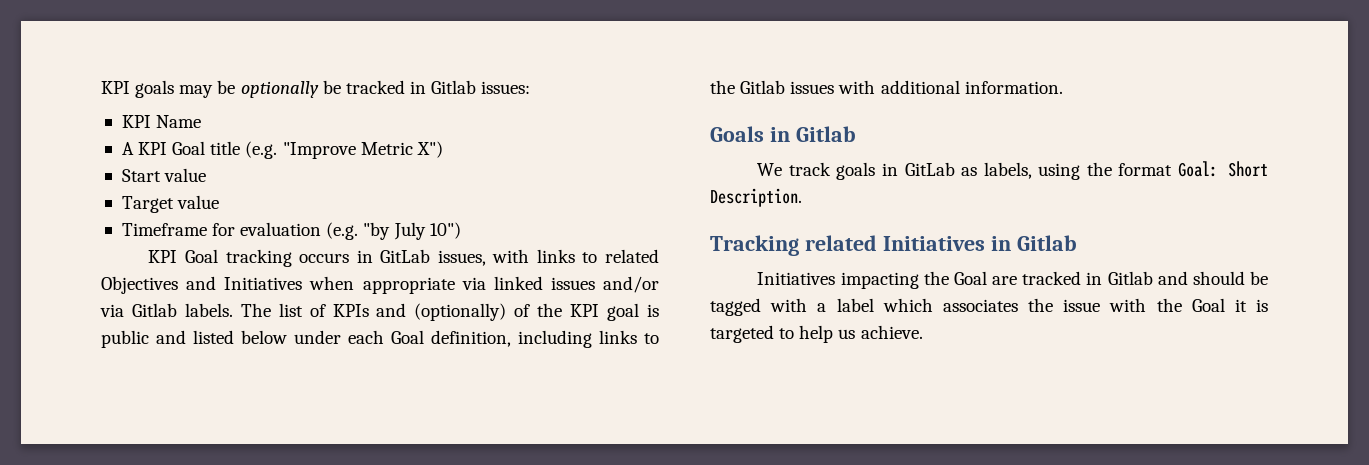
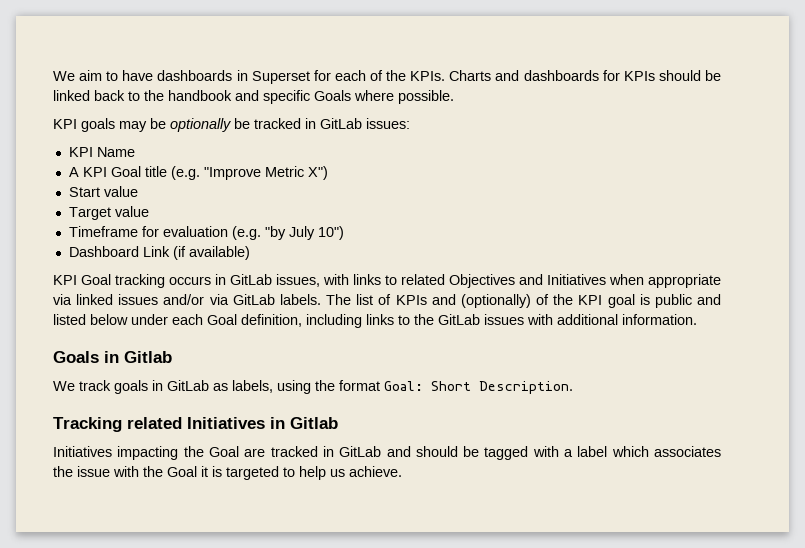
+ We aim to have dashboards in Superset for each of the KPIs. Charts and dashboards for KPIs should be linked back to the handbook and specific Goals where possible.
- KPI goals may be optionally be tracked in Gitlab issues:
+ KPI goals may be optionally be tracked in GitLab issues:
+ Dashboard Link (if available)
- KPI Goal tracking occurs in GitLab issues, with links to related Objectives and Initiatives when appropriate via linked issues and/or via Gitlab labels.
+ KPI Goal tracking occurs in GitLab issues, with links to related Objectives and Initiatives when appropriate via linked issues and/or via GitLab labels.
- The list of KPIs and (optionally) of the KPI goal is public and listed below under each Goal definition, including links to the Gitlab issues with additional information.
+ The list of KPIs and (optionally) of the KPI goal is public and listed below under each Goal definition, including links to the GitLab issues with additional information.
- Initiatives impacting the Goal are tracked in Gitlab and should be tagged with a label which associates the issue with the Goal it is targeted to help us achieve.
+ Initiatives impacting the Goal are tracked in GitLab and should be tagged with a label which associates the issue with the Goal it is targeted to help us achieve.

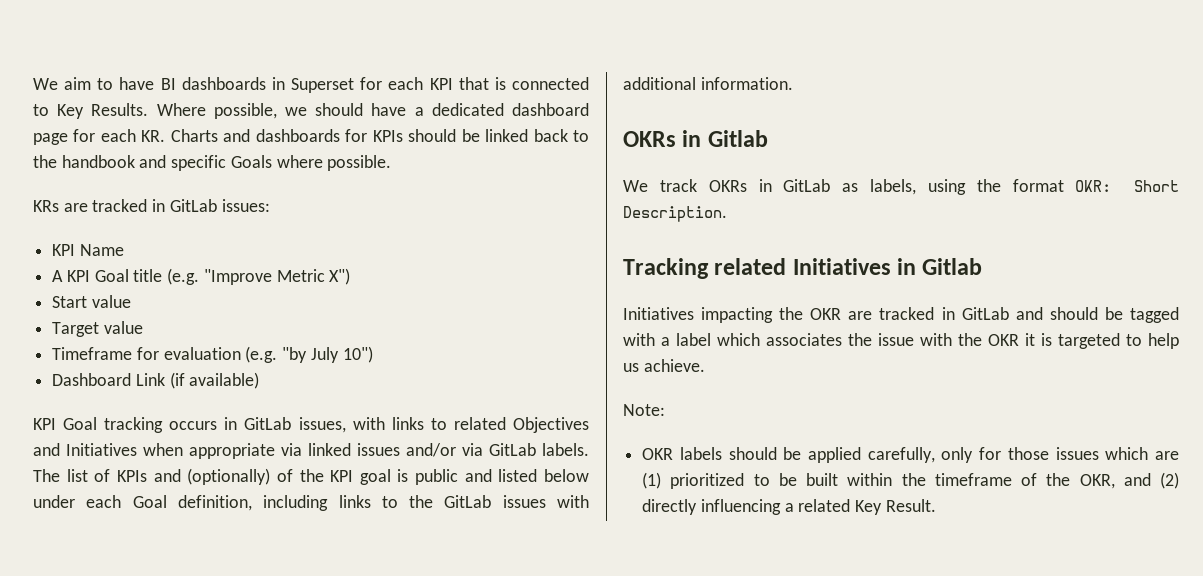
- We aim to have dashboards in Superset for each of the KPIs. Charts and dashboards for KPIs should be linked back to the handbook and specific Goals where possible.
+ We aim to have BI dashboards in Superset for each KPI that is connected to Key Results. Where possible, we should have a dedicated dashboard page for each KR. Charts and dashboards for KPIs should be linked back to the handbook and specific Goals where possible.
- KPI goals may be optionally be tracked in GitLab issues:
+ KRs are tracked in GitLab issues:
- Goals in Gitlab
+ OKRs in Gitlab
- We track goals in GitLab as labels, using the format Goal: Short Description.
+ We track OKRs in GitLab as labels, using the format OKR: Short Description.
- Initiatives impacting the Goal are tracked in GitLab and should be tagged with a label which associates the issue with the Goal it is targeted to help us achieve.
+ Initiatives impacting the OKR are tracked in GitLab and should be tagged with a label which associates the issue with the OKR it is targeted to help us achieve.
+ Note:
+ OKR labels should be applied carefully, only for those issues which are (1) prioritized to be built within the timeframe of the OKR, and (2) directly influencing a related Key Result.

